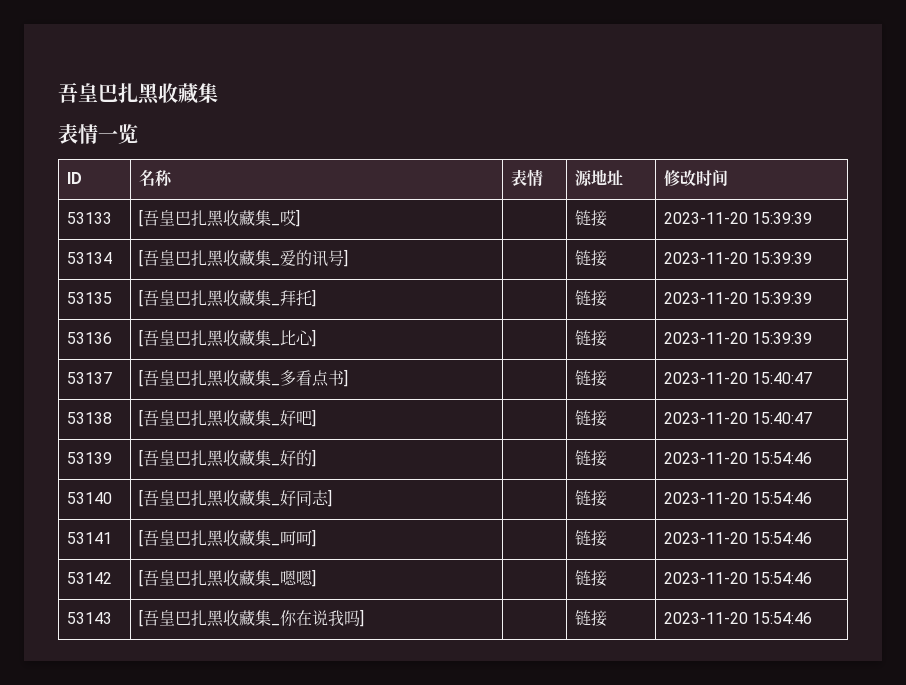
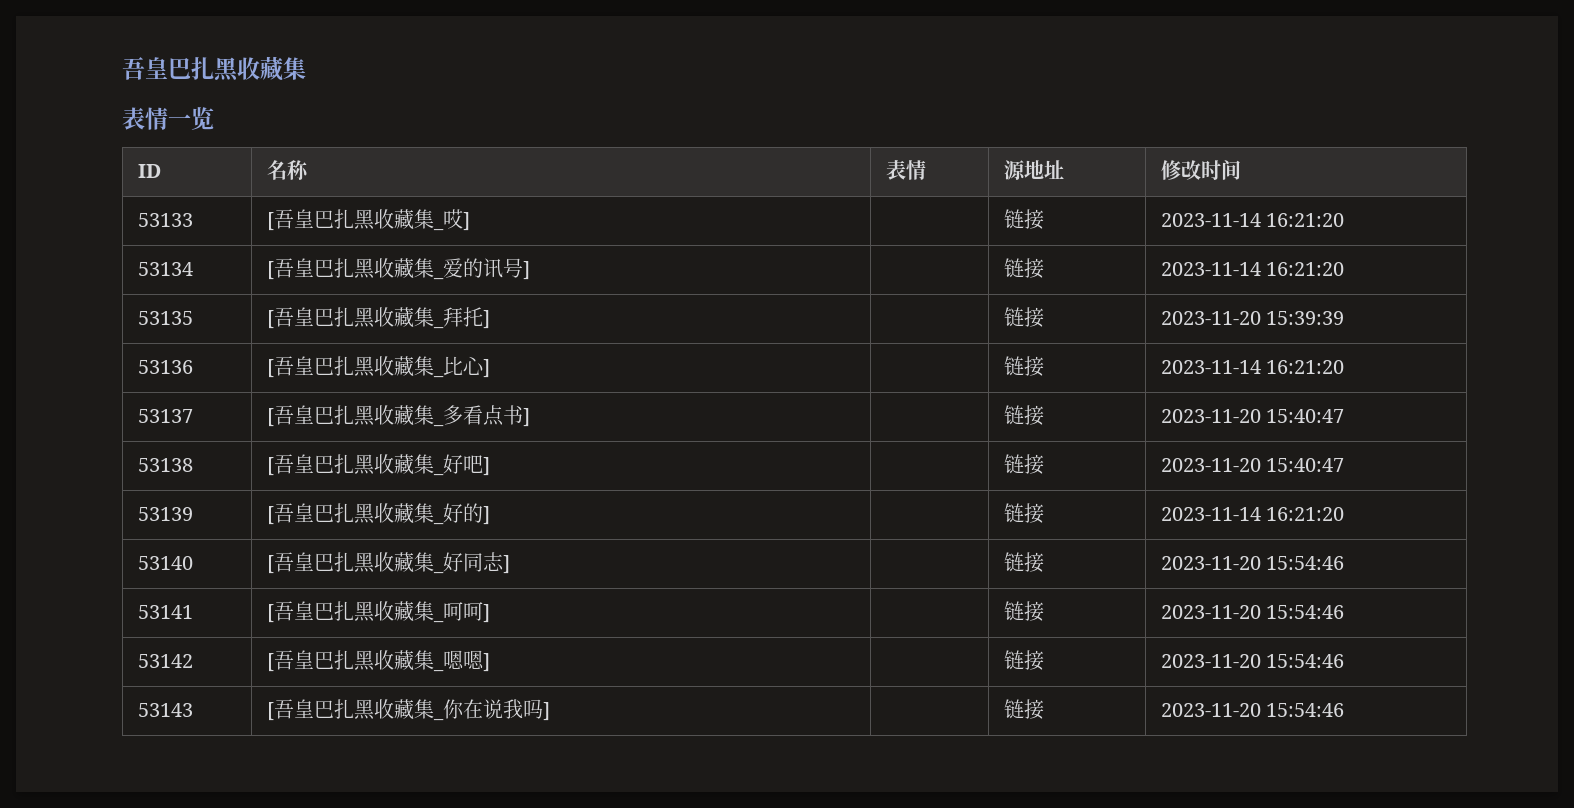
- 53133 | [吾皇巴扎黑收藏集_哎] | | 链接 | 2023-11-20 15:39:39
+ 53133 | [吾皇巴扎黑收藏集_哎] | | 链接 | 2023-11-14 16:21:20
- 53134 | [吾皇巴扎黑收藏集_爱的讯号] | | 链接 | 2023-11-20 15:39:39
+ 53134 | [吾皇巴扎黑收藏集_爱的讯号] | | 链接 | 2023-11-14 16:21:20
- 53136 | [吾皇巴扎黑收藏集_比心] | | 链接 | 2023-11-20 15:39:39
+ 53136 | [吾皇巴扎黑收藏集_比心] | | 链接 | 2023-11-14 16:21:20
- 53139 | [吾皇巴扎黑收藏集_好的] | | 链接 | 2023-11-20 15:54:46
+ 53139 | [吾皇巴扎黑收藏集_好的] | | 链接 | 2023-11-14 16:21:20

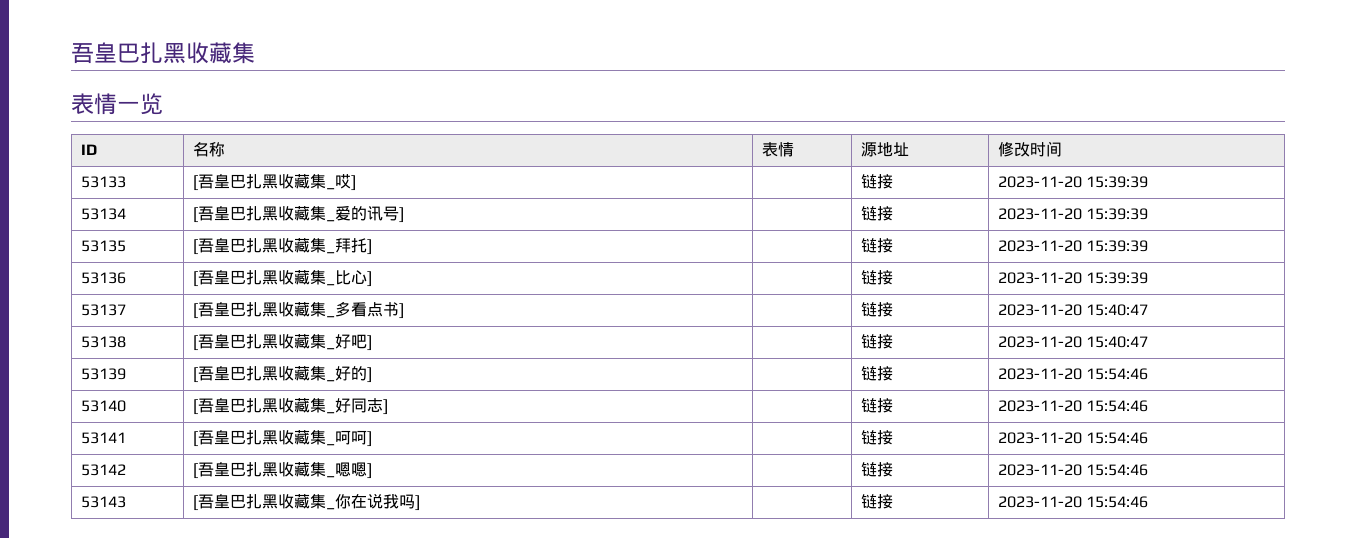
- 53133 | [吾皇巴扎黑收藏集_哎] | | 链接 | 2023-11-14 16:21:20
+ 53133 | [吾皇巴扎黑收藏集_哎] | | 链接 | 2023-11-20 15:39:39
- 53134 | [吾皇巴扎黑收藏集_爱的讯号] | | 链接 | 2023-11-14 16:21:20
+ 53134 | [吾皇巴扎黑收藏集_爱的讯号] | | 链接 | 2023-11-20 15:39:39
- 53136 | [吾皇巴扎黑收藏集_比心] | | 链接 | 2023-11-14 16:21:20
+ 53136 | [吾皇巴扎黑收藏集_比心] | | 链接 | 2023-11-20 15:39:39
- 53139 | [吾皇巴扎黑收藏集_好的] | | 链接 | 2023-11-14 16:21:20
+ 53139 | [吾皇巴扎黑收藏集_好的] | | 链接 | 2023-11-20 15:54:46

